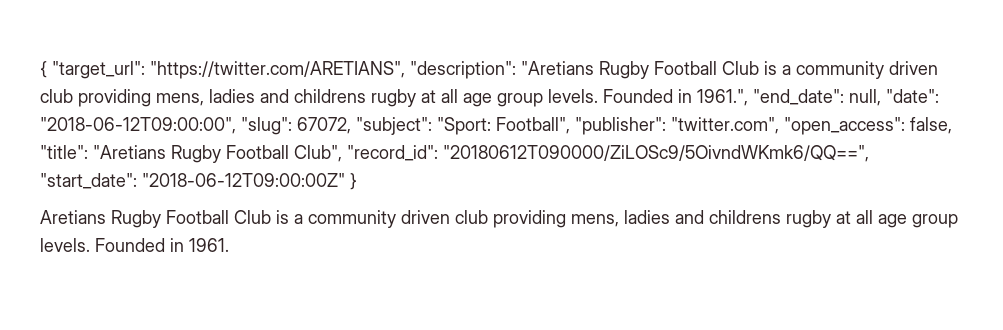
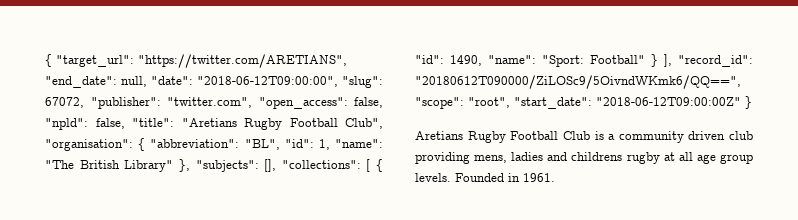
- { "target_url": "https://twitter.com/ARETIANS", "description": "Aretians Rugby Football Club is a community driven club providing mens, ladies and childrens rugby at all age group levels. Founded in 1961.", "end_date": null, "date": "2018-06-12T09:00:00", "slug": 67072, "subject": "Sport: Football", "publisher": "twitter.com", "open_access": false, "title": "Aretians Rugby Football Club", "record_id": "20180612T090000/ZiLOSc9/5OivndWKmk6/QQ==", "start_date": "2018-06-12T09:00:00Z" }
+ { "target_url": "https://twitter.com/ARETIANS", "end_date": null, "date": "2018-06-12T09:00:00", "slug": 67072, "publisher": "twitter.com", "open_access": false, "npld": false, "title": "Aretians Rugby Football Club", "organisation": { "abbreviation": "BL", "id": 1, "name": "The British Library" }, "subjects": [], "collections": [ { "id": 1490, "name": "Sport: Football" } ], "record_id": "20180612T090000/ZiLOSc9/5OivndWKmk6/QQ==", "scope": "root", "start_date": "2018-06-12T09:00:00Z" }

